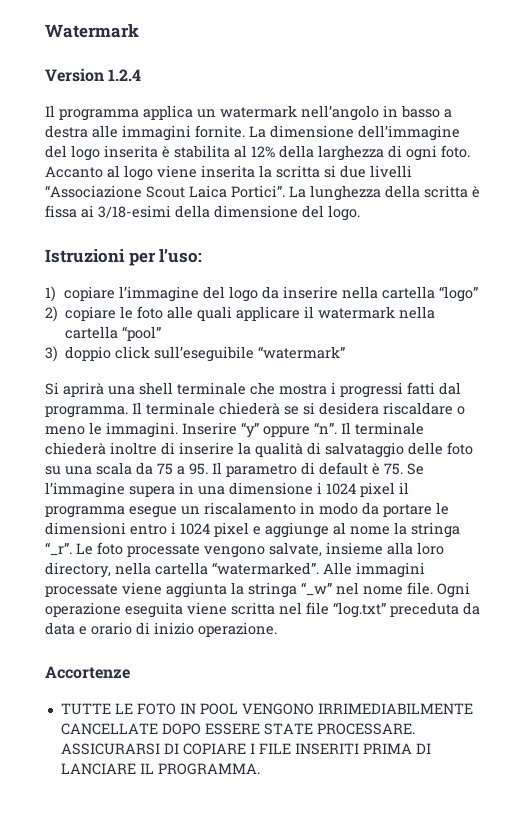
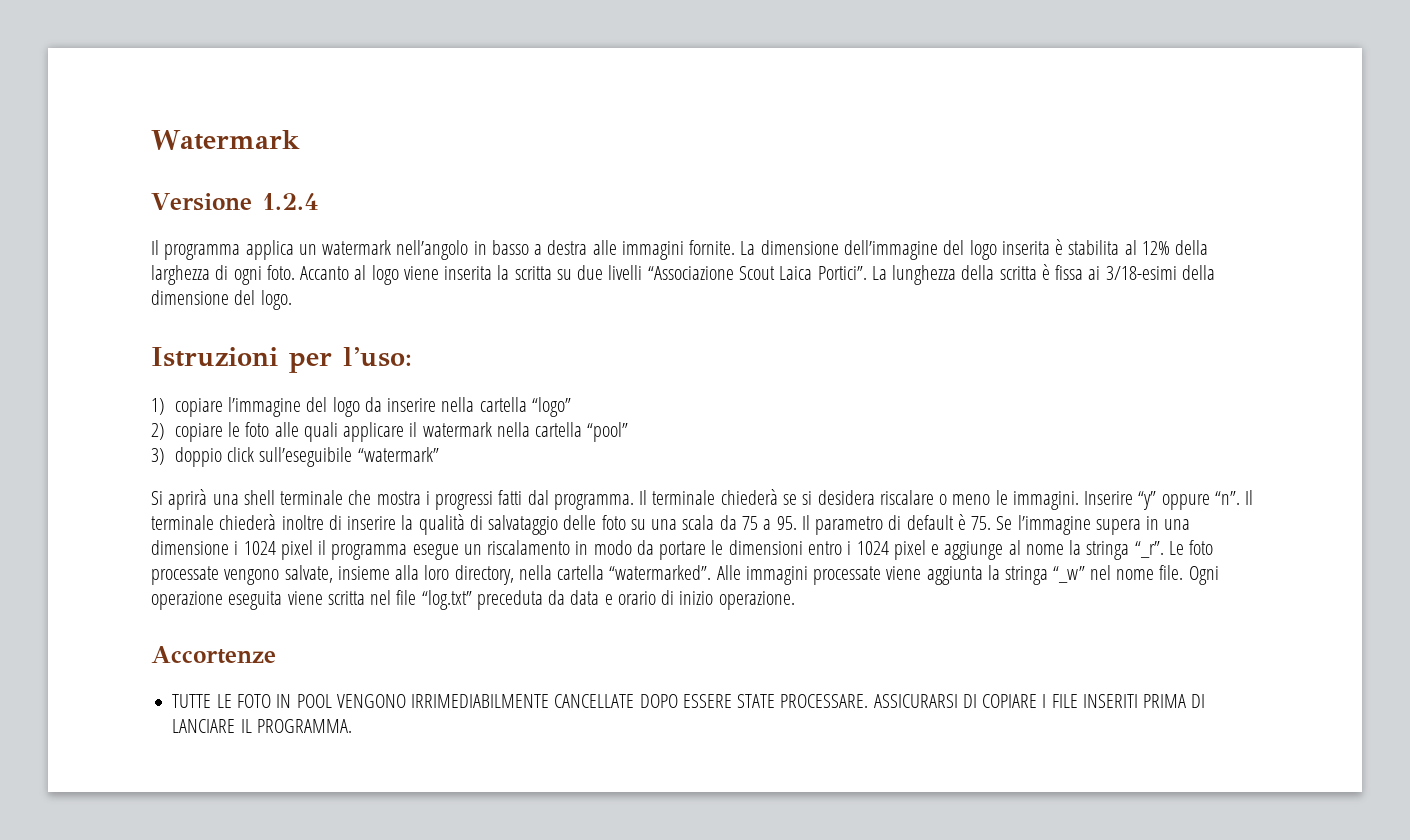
- Version 1.2.4
+ Versione 1.2.4
- Accanto al logo viene inserita la scritta si due livelli “Associazione Scout Laica Portici”.
+ Accanto al logo viene inserita la scritta su due livelli “Associazione Scout Laica Portici”.
- Il terminale chiederà se si desidera riscaldare o meno le immagini.
+ Il terminale chiederà se si desidera riscalare o meno le immagini.

